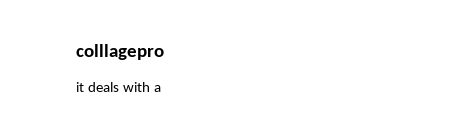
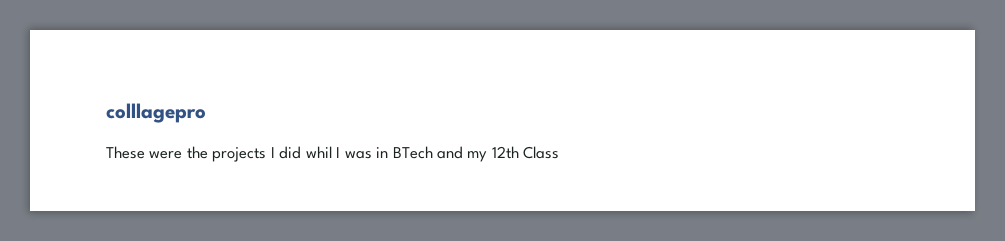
- it deals with a
+ These were the projects I did whil I was in BTech and my 12th Class

